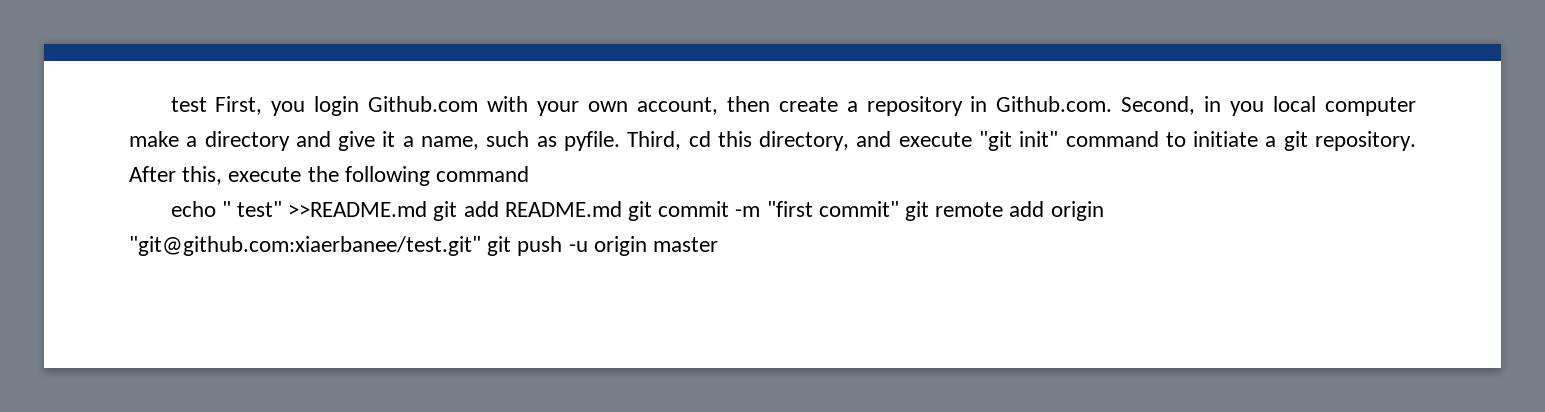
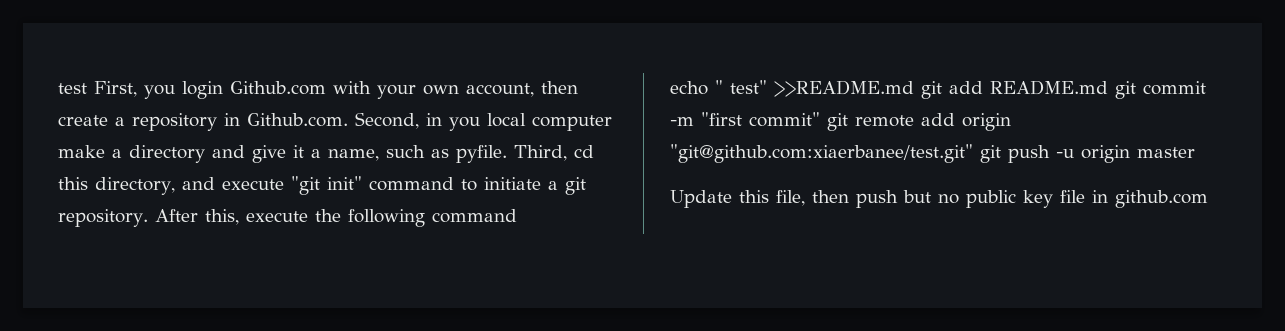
+ Update this file, then push but no public key file in github.com

